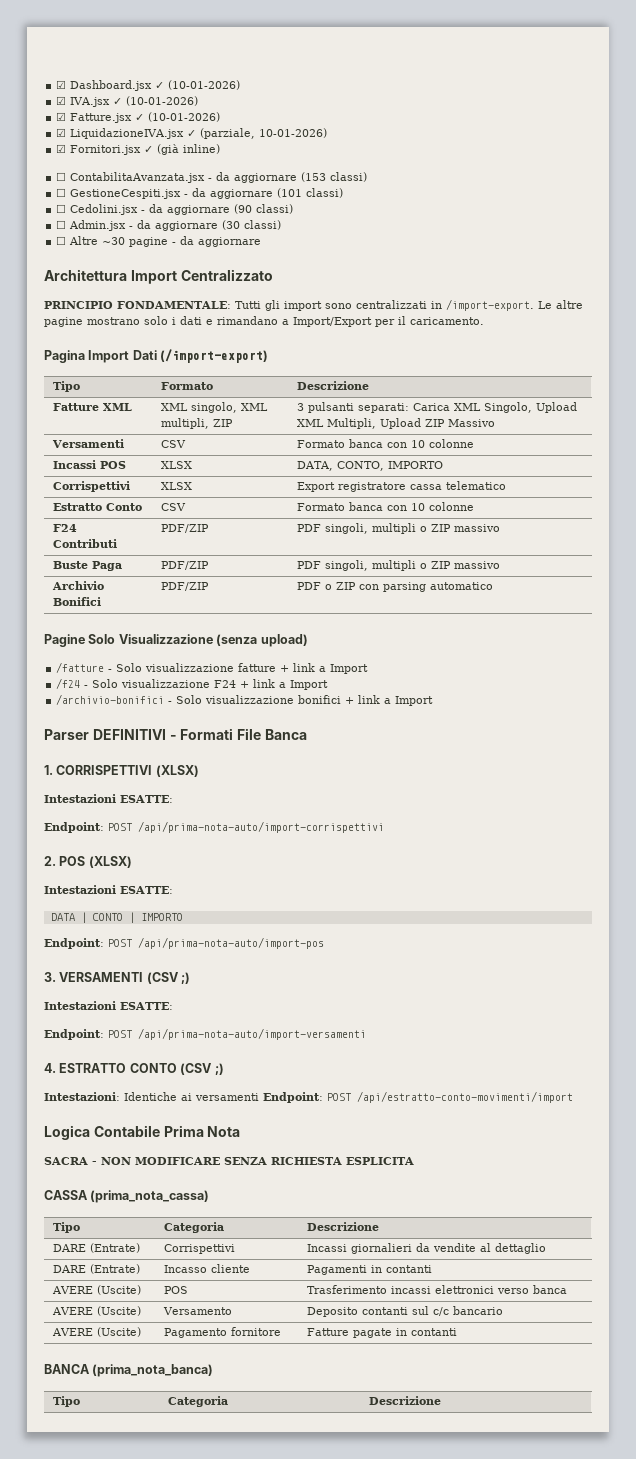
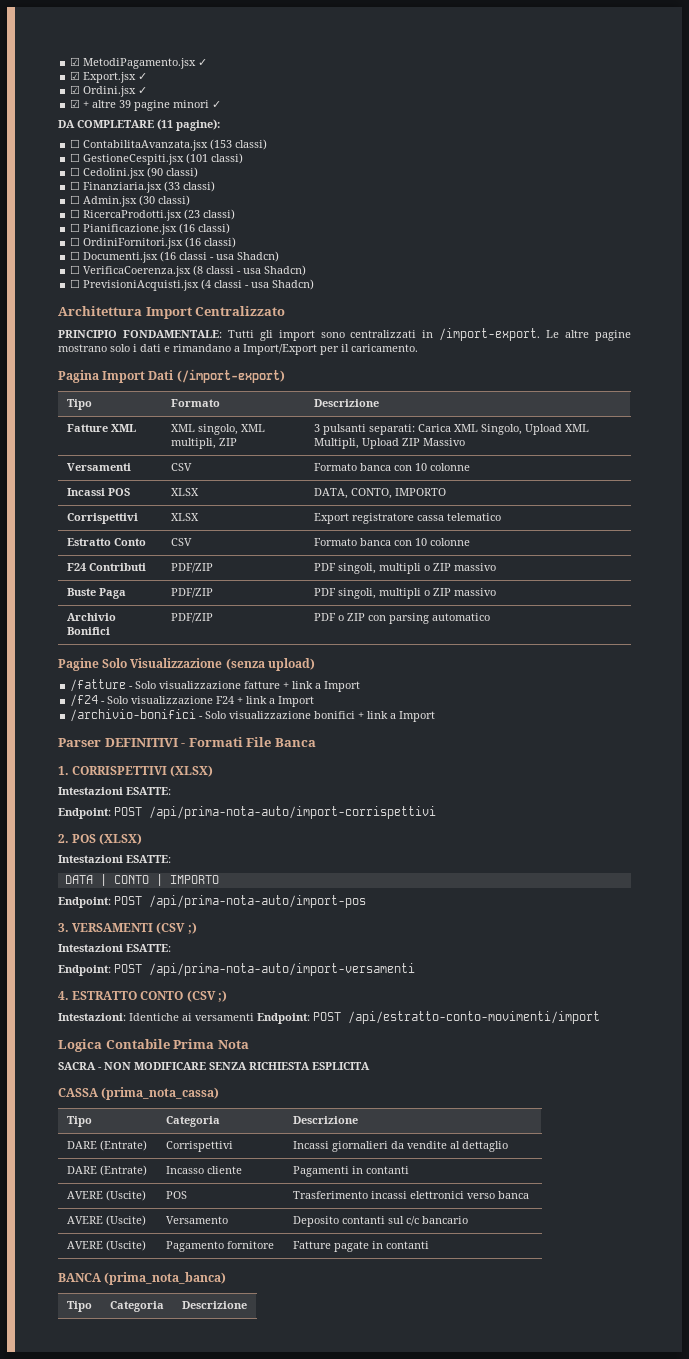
- ☑ Dashboard.jsx ✓ (10-01-2026)
- ☑ IVA.jsx ✓ (10-01-2026)
- ☑ Fatture.jsx ✓ (10-01-2026)
- ☑ LiquidazioneIVA.jsx ✓ (parziale, 10-01-2026)
- ☑ Fornitori.jsx ✓ (già inline)
+ ☑ MetodiPagamento.jsx ✓
+ ☑ Export.jsx ✓
+ ☑ Ordini.jsx ✓
+ ☑ + altre 39 pagine minori ✓
+ DA COMPLETARE (11 pagine):
- ☐ ContabilitaAvanzata.jsx - da aggiornare (153 classi)
+ ☐ ContabilitaAvanzata.jsx (153 classi)
- ☐ GestioneCespiti.jsx - da aggiornare (101 classi)
+ ☐ GestioneCespiti.jsx (101 classi)
- ☐ Cedolini.jsx - da aggiornare (90 classi)
+ ☐ Cedolini.jsx (90 classi)
+ ☐ Finanziaria.jsx (33 classi)
- ☐ Admin.jsx - da aggiornare (30 classi)
+ ☐ Admin.jsx (30 classi)
- ☐ Altre ~30 pagine - da aggiornare
+ ☐ RicercaProdotti.jsx (23 classi)
+ ☐ Pianificazione.jsx (16 classi)
+ ☐ OrdiniFornitori.jsx (16 classi)
+ ☐ Documenti.jsx (16 classi - usa Shadcn)
+ ☐ VerificaCoerenza.jsx (8 classi - usa Shadcn)
+ ☐ PrevisioniAcquisti.jsx (4 classi - usa Shadcn)

